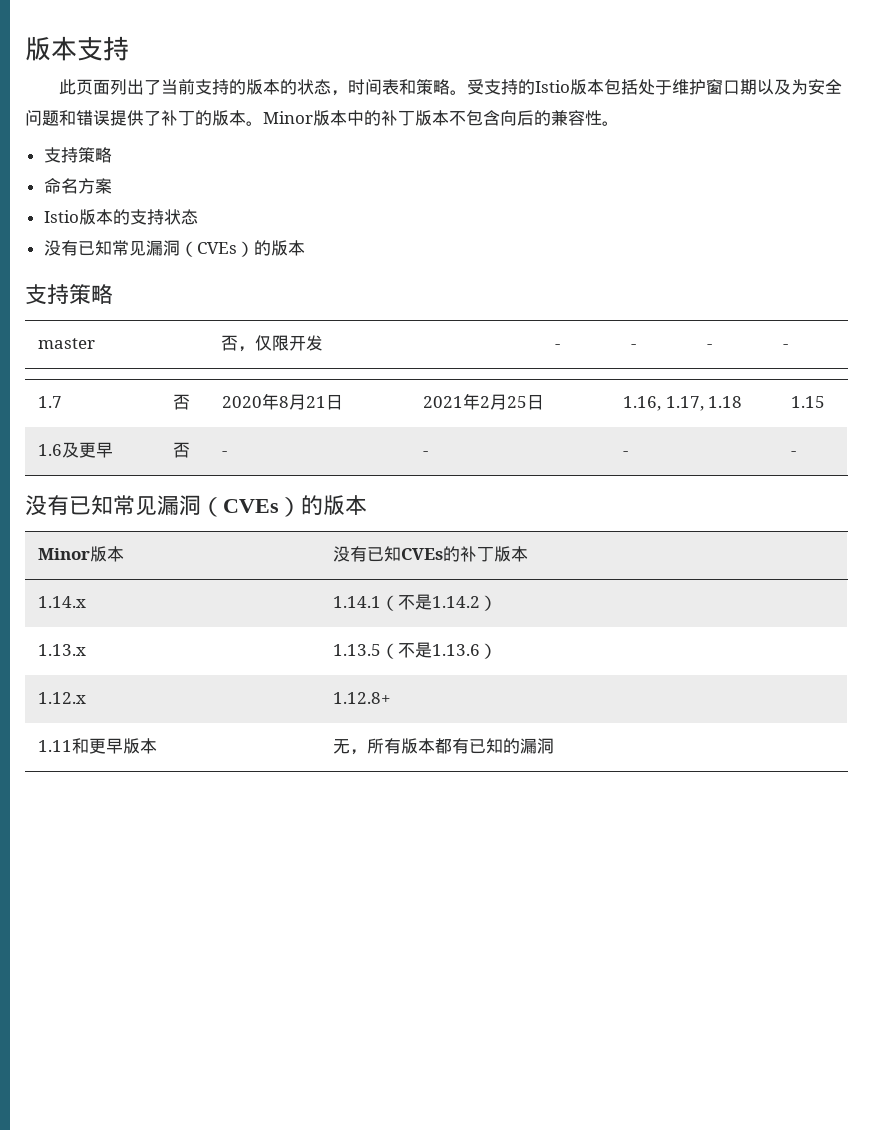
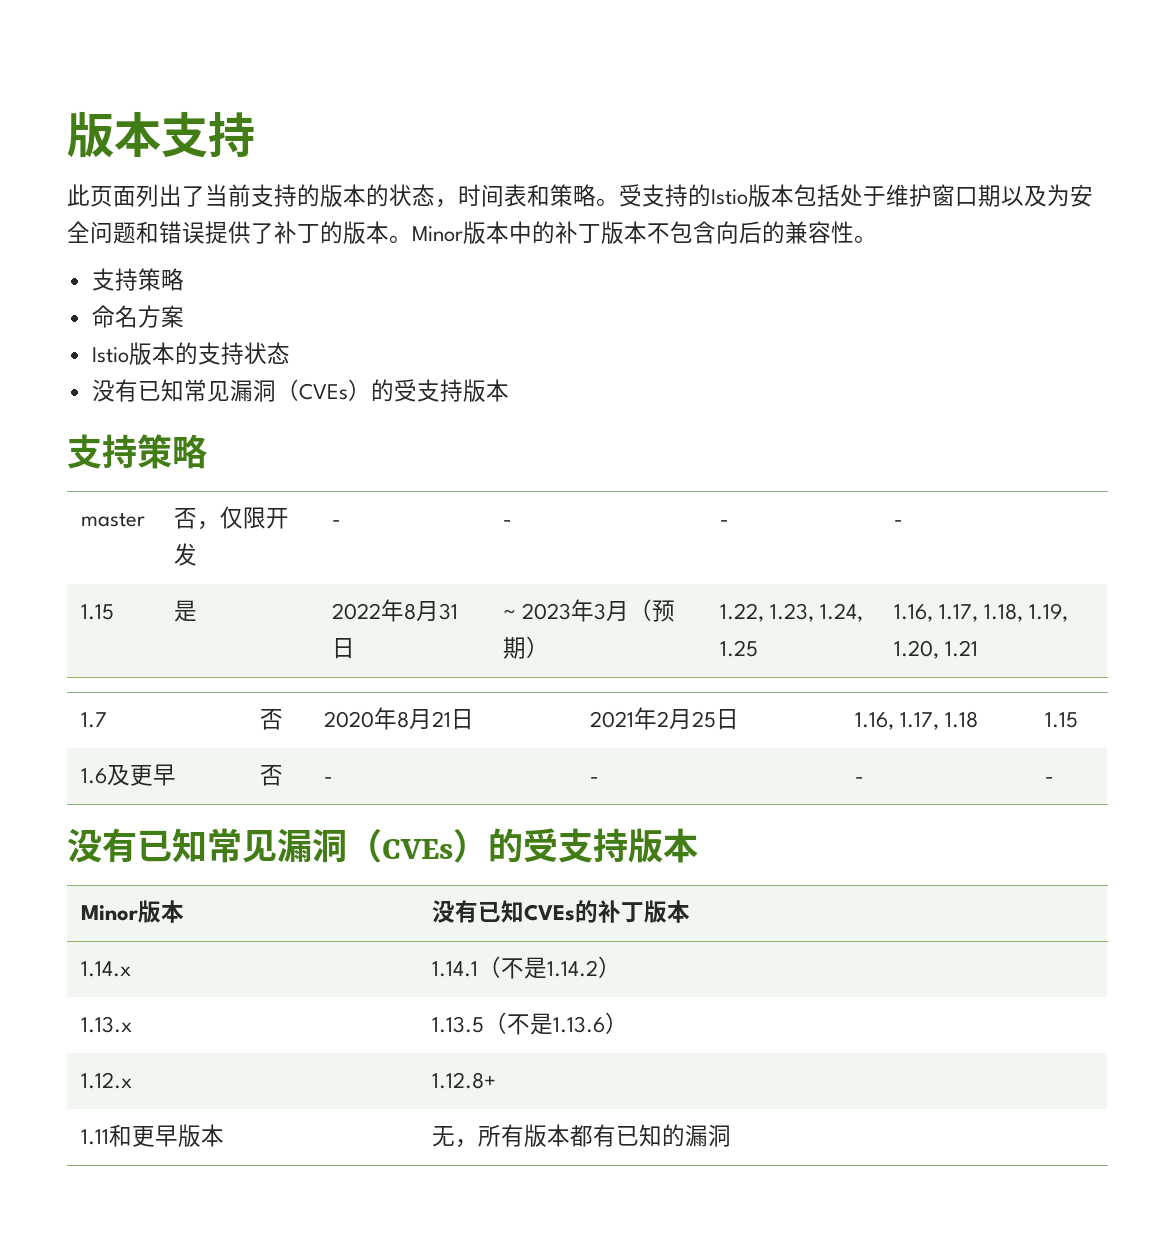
  Istio版本的支持状态
- 没有已知常见漏洞（CVEs）的版本
+ 没有已知常见漏洞（CVEs）的受支持版本
+ 1.15 | 是 | 2022年8月31日 | ~ 2023年3月（预期） | 1.22, 1.23, 1.24, 1.25 | 1.16, 1.17, 1.18, 1.19, 1.20, 1.21
  1.6及更早 | 否 | - | - | - | -
- 没有已知常见漏洞（CVEs）的版本
+ 没有已知常见漏洞（CVEs）的受支持版本

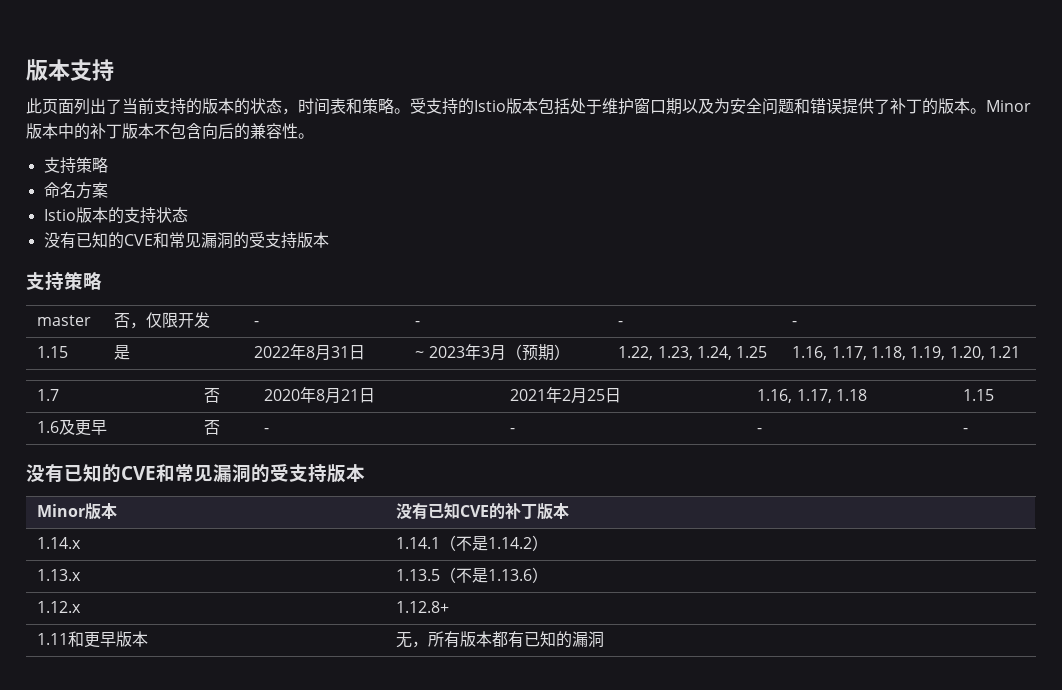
  Istio版本的支持状态
- 没有已知常见漏洞（CVEs）的受支持版本
+ 没有已知的CVE和常见漏洞的受支持版本
  1.6及更早 | 否 | - | - | - | -
- 没有已知常见漏洞（CVEs）的受支持版本
+ 没有已知的CVE和常见漏洞的受支持版本
- Minor版本 | 没有已知CVEs的补丁版本
+ Minor版本 | 没有已知CVE的补丁版本

